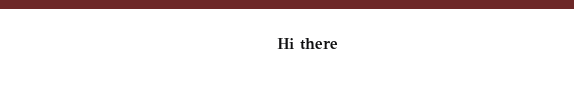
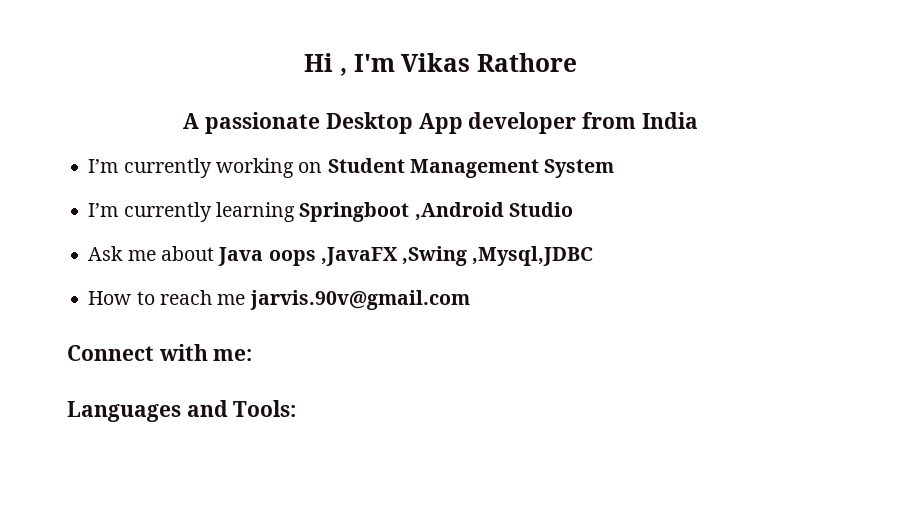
- Hi there
+ Hi , I'm Vikas Rathore
+ A passionate Desktop App developer from India
+ I’m currently working on Student Management System
+ I’m currently learning Springboot ,Android Studio
+ Ask me about Java oops ,JavaFX ,Swing ,Mysql,JDBC
+ How to reach me jarvis.90v@gmail.com
+ Connect with me:
+ Languages and Tools:

